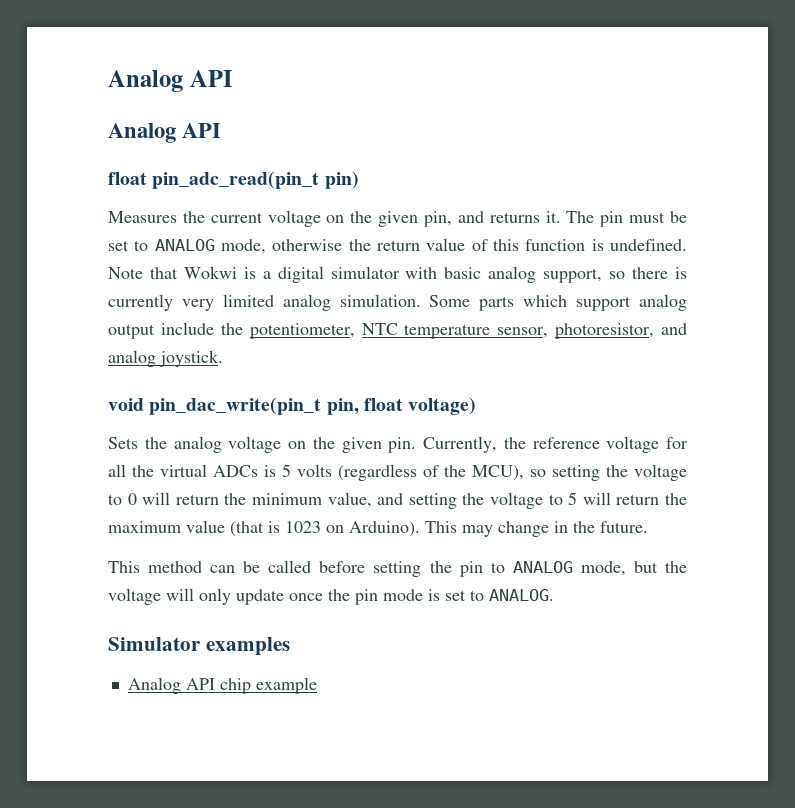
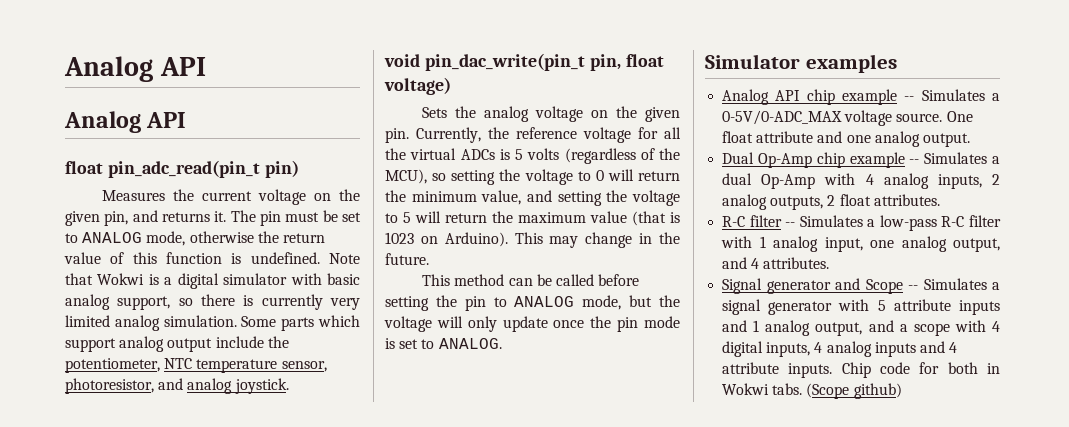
- Analog API chip example
+ Analog API chip example -- Simulates a 0-5V/0-ADC_MAX voltage source. One float attribute and one analog output.
+ Dual Op-Amp chip example -- Simulates a dual Op-Amp with 4 analog inputs, 2 analog outputs, 2 float attributes.
+ R-C filter -- Simulates a low-pass R-C filter with 1 analog input, one analog output, and 4 attributes.
+ Signal generator and Scope -- Simulates a signal generator with 5 attribute inputs and 1 analog output, and a scope with 4 digital inputs, 4 analog inputs and 4 attribute inputs. Chip code for both in Wokwi tabs. (Scope github)

